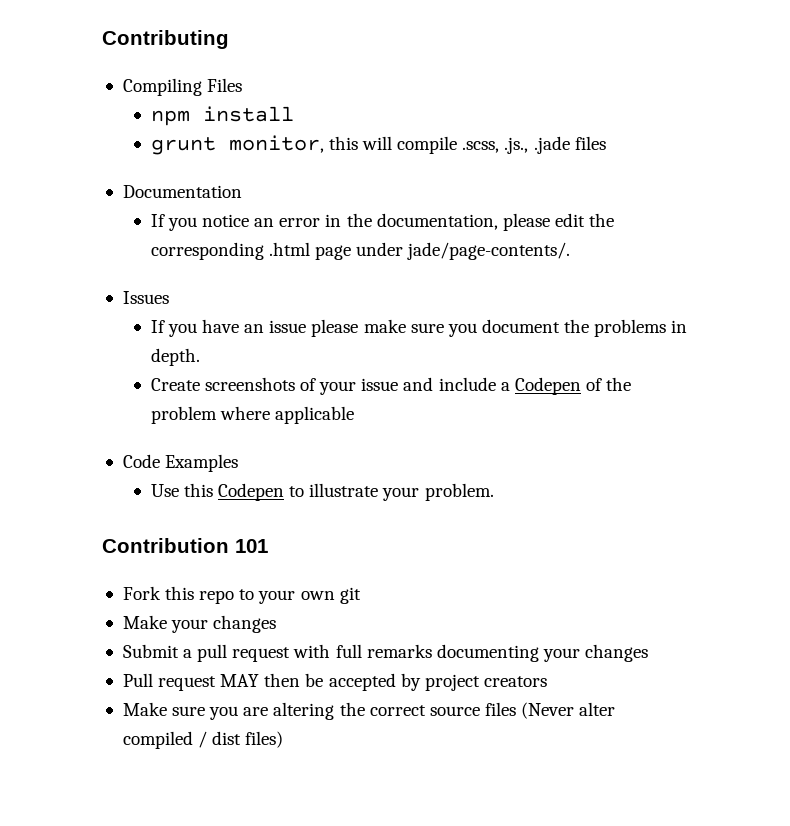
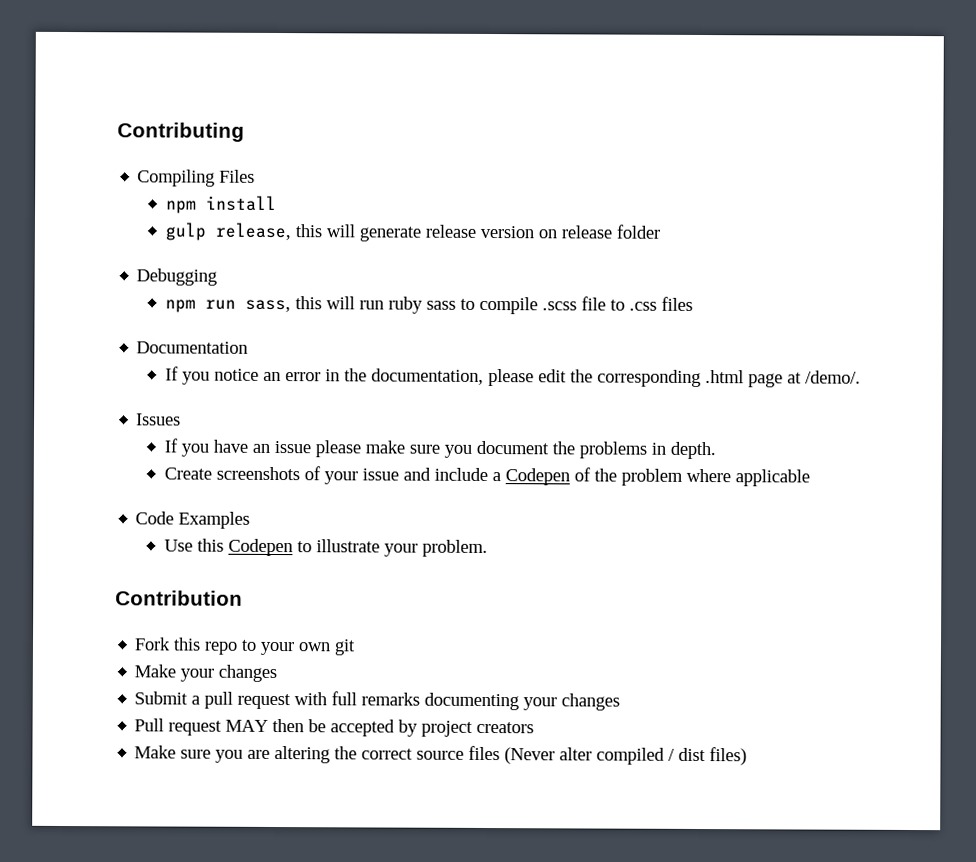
- grunt monitor, this will compile .scss, .js., .jade files
+ gulp release, this will generate release version on release folder
+ Debugging
+ npm run sass, this will run ruby sass to compile .scss file to .css files
- If you notice an error in the documentation, please edit the corresponding .html page under jade/page-contents/.
+ If you notice an error in the documentation, please edit the corresponding .html page at /demo/.
- Contribution 101
+ Contribution

